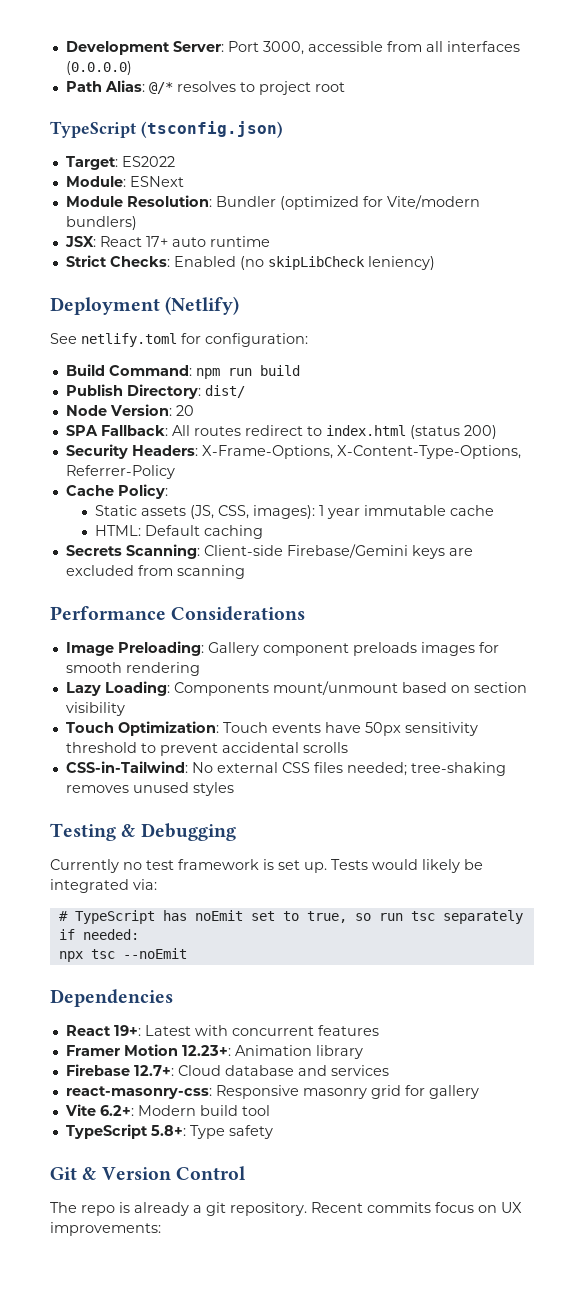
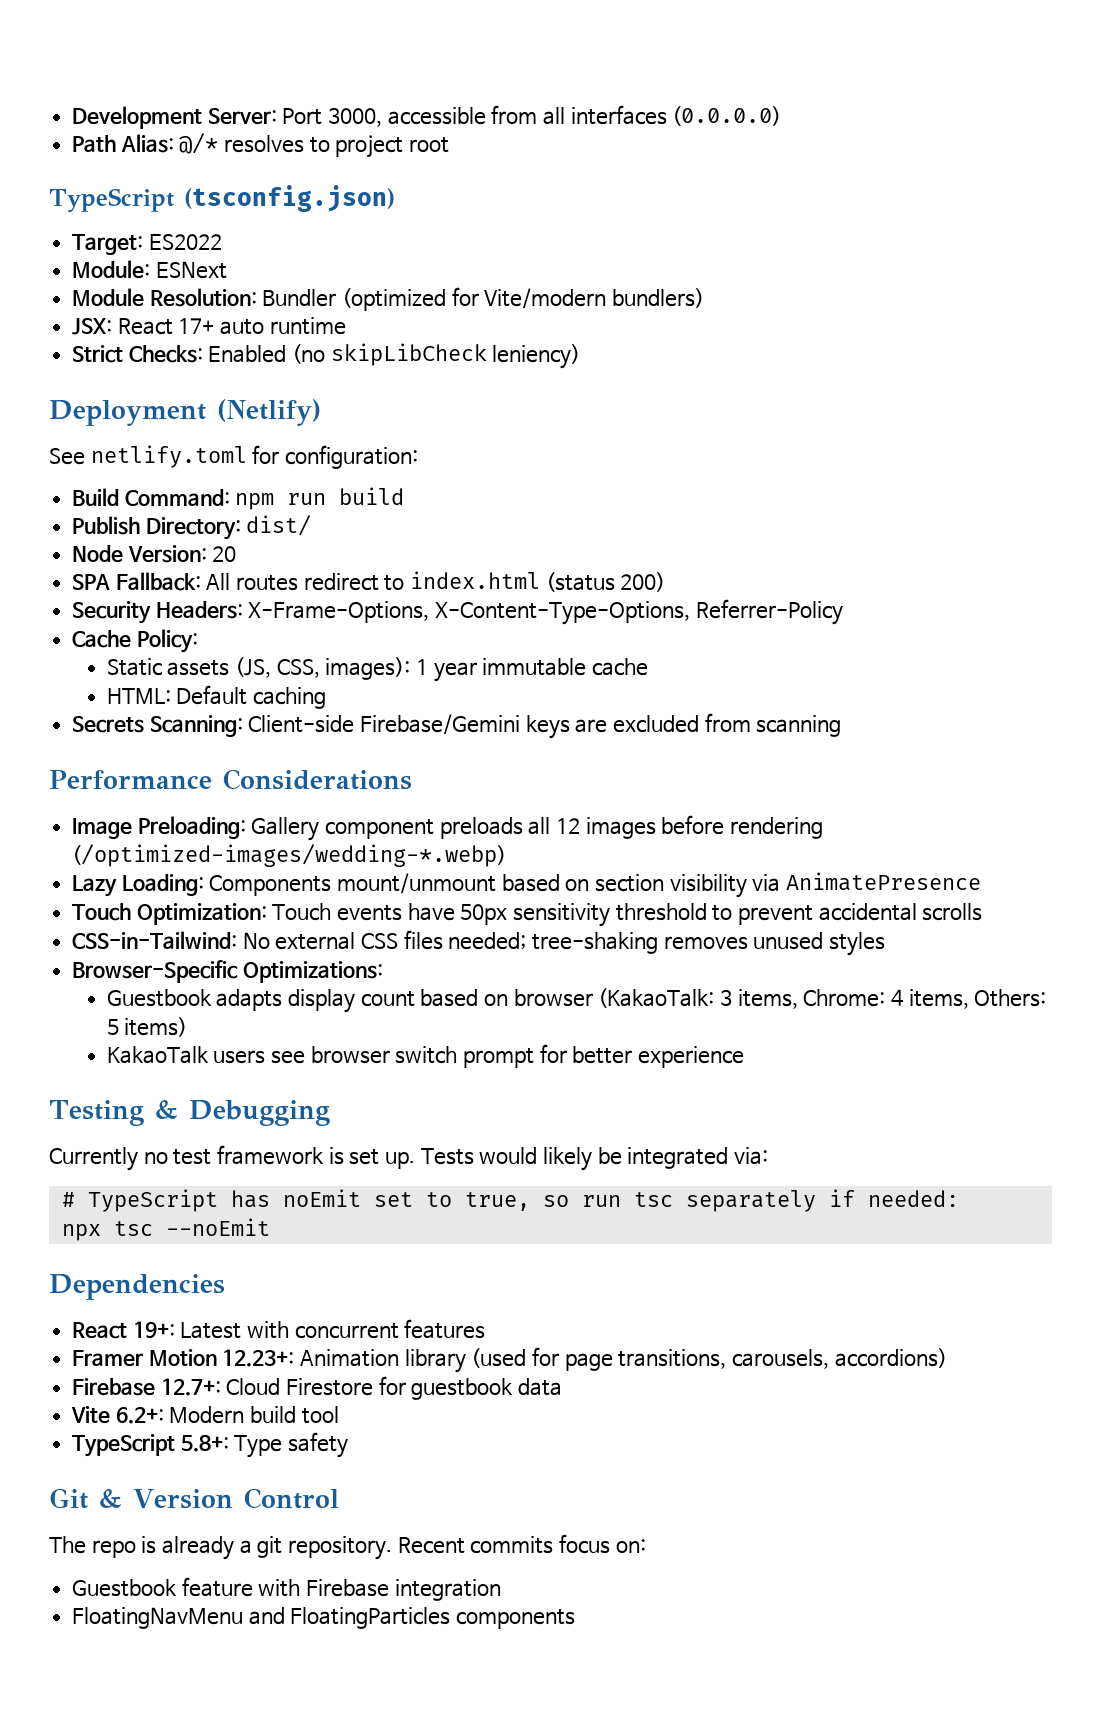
- Image Preloading: Gallery component preloads images for smooth rendering
+ Image Preloading: Gallery component preloads all 12 images before rendering (/optimized-images/wedding-*.webp)
- Lazy Loading: Components mount/unmount based on section visibility
+ Lazy Loading: Components mount/unmount based on section visibility via AnimatePresence
+ Browser-Specific Optimizations:
+ Guestbook adapts display count based on browser (KakaoTalk: 3 items, Chrome: 4 items, Others: 5 items)
+ KakaoTalk users see browser switch prompt for better experience
- Framer Motion 12.23+: Animation library
- Firebase 12.7+: Cloud database and services
- react-masonry-css: Responsive masonry grid for gallery
+ Framer Motion 12.23+: Animation library (used for page transitions, carousels, accordions)
+ Firebase 12.7+: Cloud Firestore for guestbook data
- Recent commits focus on UX improvements:
+ Recent commits focus on:
+ Guestbook feature with Firebase integration
+ FloatingNavMenu and FloatingParticles components

